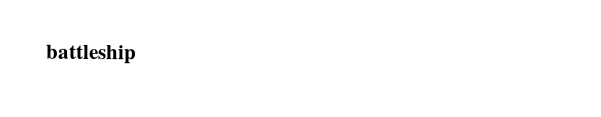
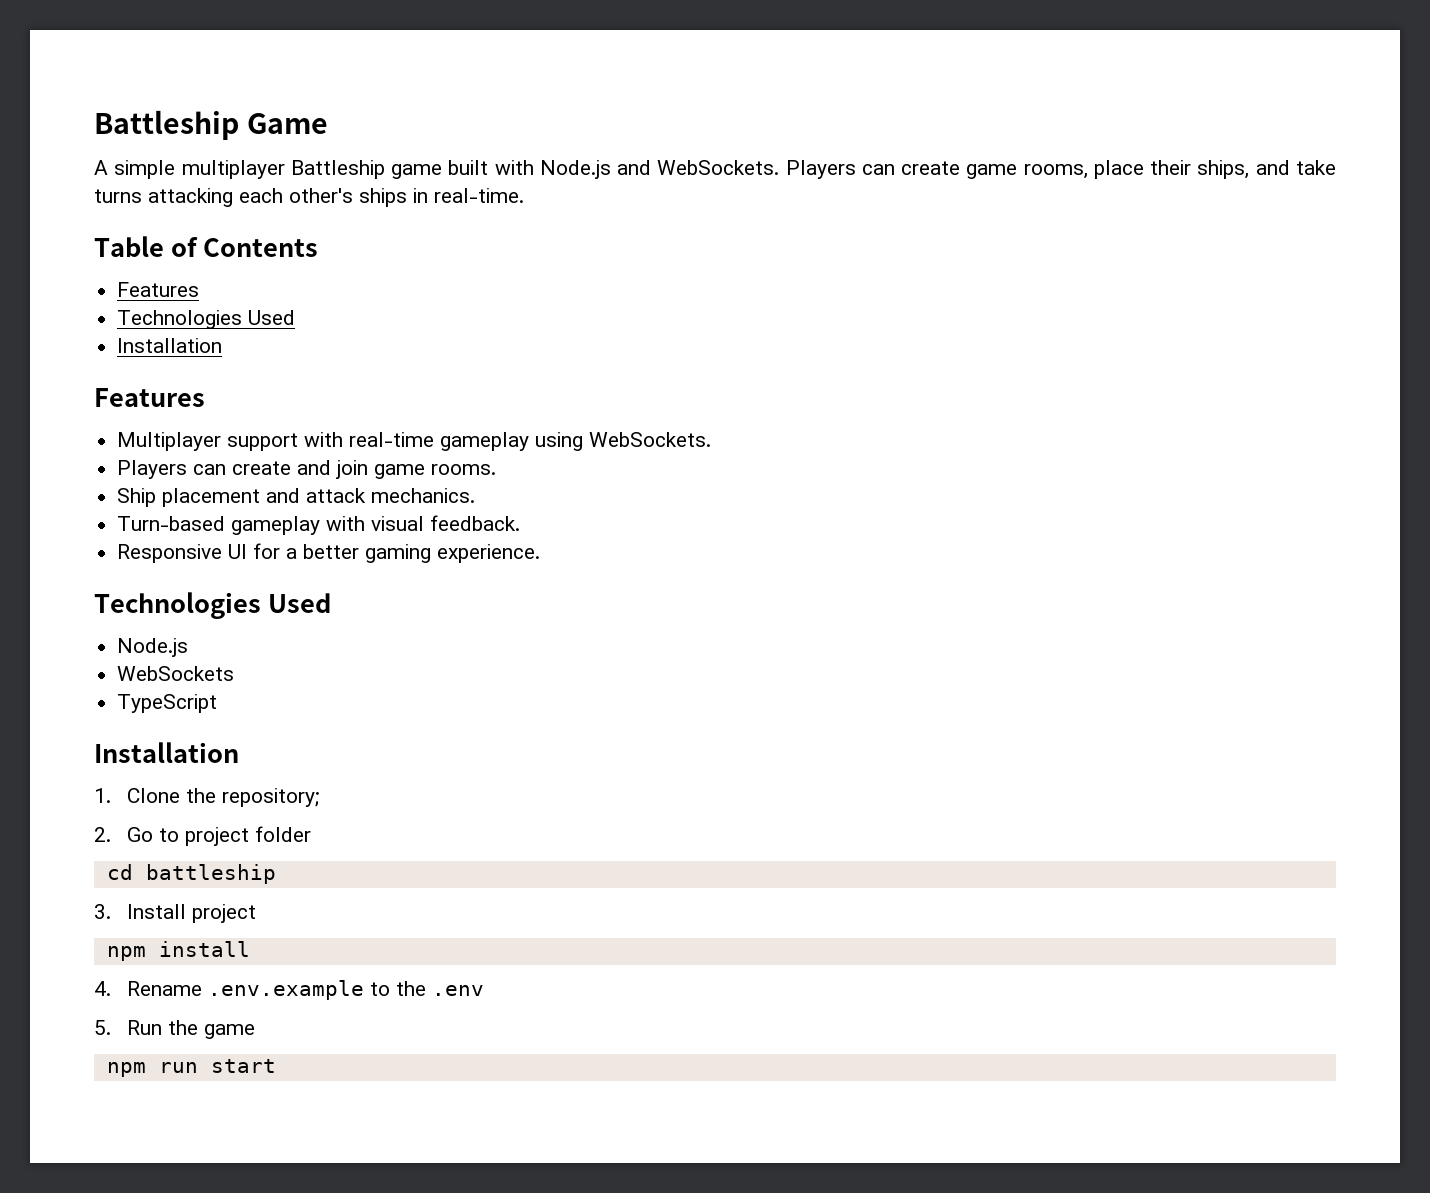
- battleship
+ Battleship Game
+ A simple multiplayer Battleship game built with Node.js and WebSockets. Players can create game rooms, place their ships, and take turns attacking each other's ships in real-time.
+ Table of Contents
+ Features
+ Technologies Used
+ Installation
+ Features
+ Multiplayer support with real-time gameplay using WebSockets.
+ Players can create and join game rooms.
+ Ship placement and attack mechanics.
+ Turn-based gameplay with visual feedback.
+ Responsive UI for a better gaming experience.
+ Technologies Used
+ Node.js
+ WebSockets
+ TypeScript
+ Installation
+ 1. Clone the repository;
+ 2. Go to project folder
+ cd battleship
+ 3. Install project
+ npm install
+ 4. Rename .env.example to the .env
+ 5. Run the game
+ npm run start

